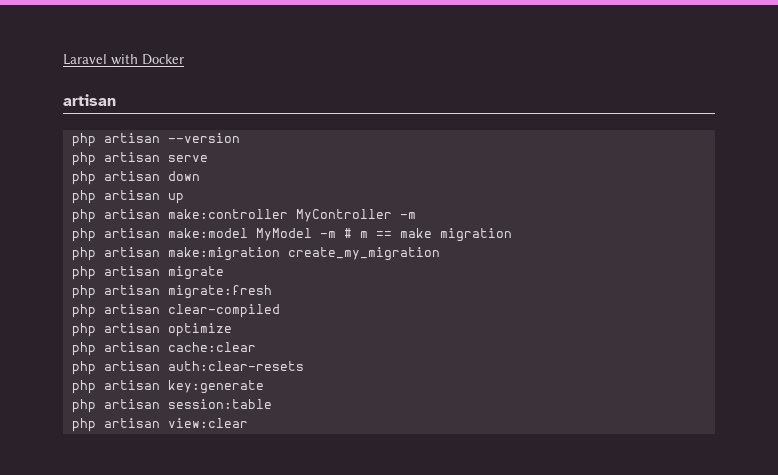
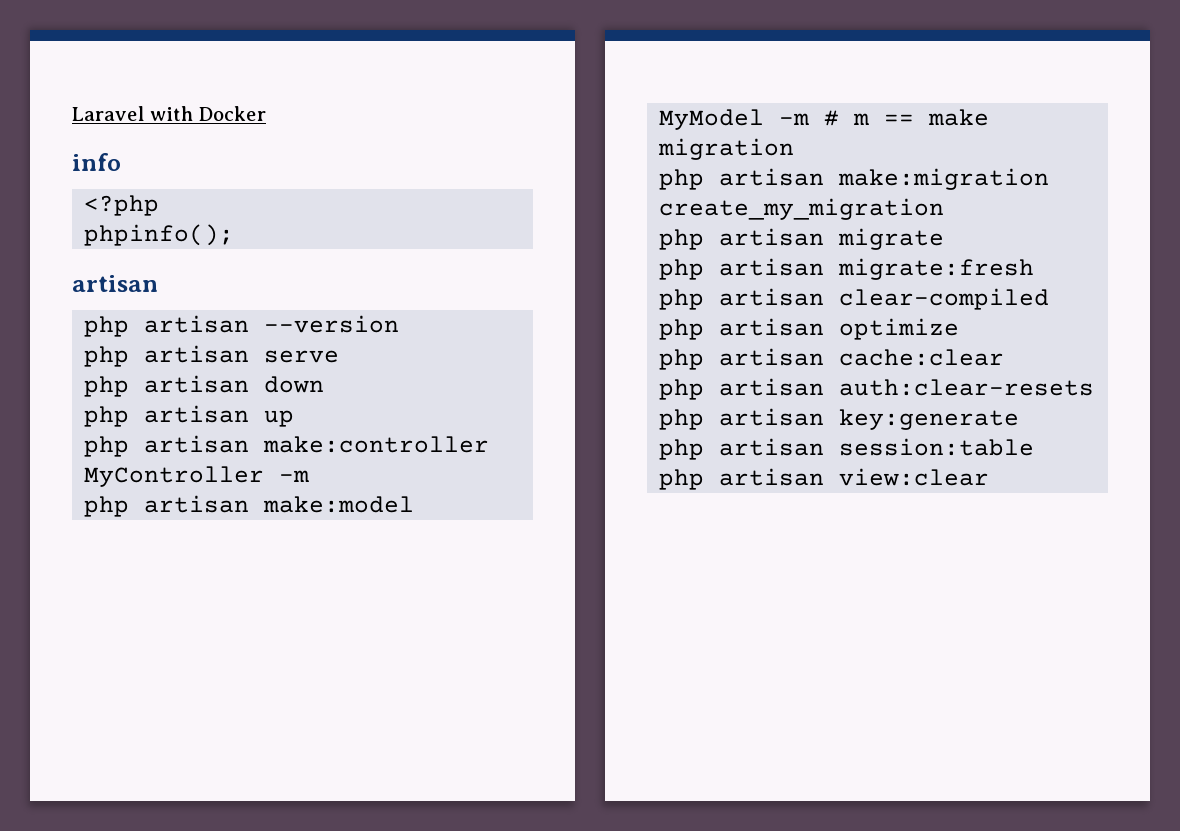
+ info
+ <?php
+ phpinfo();

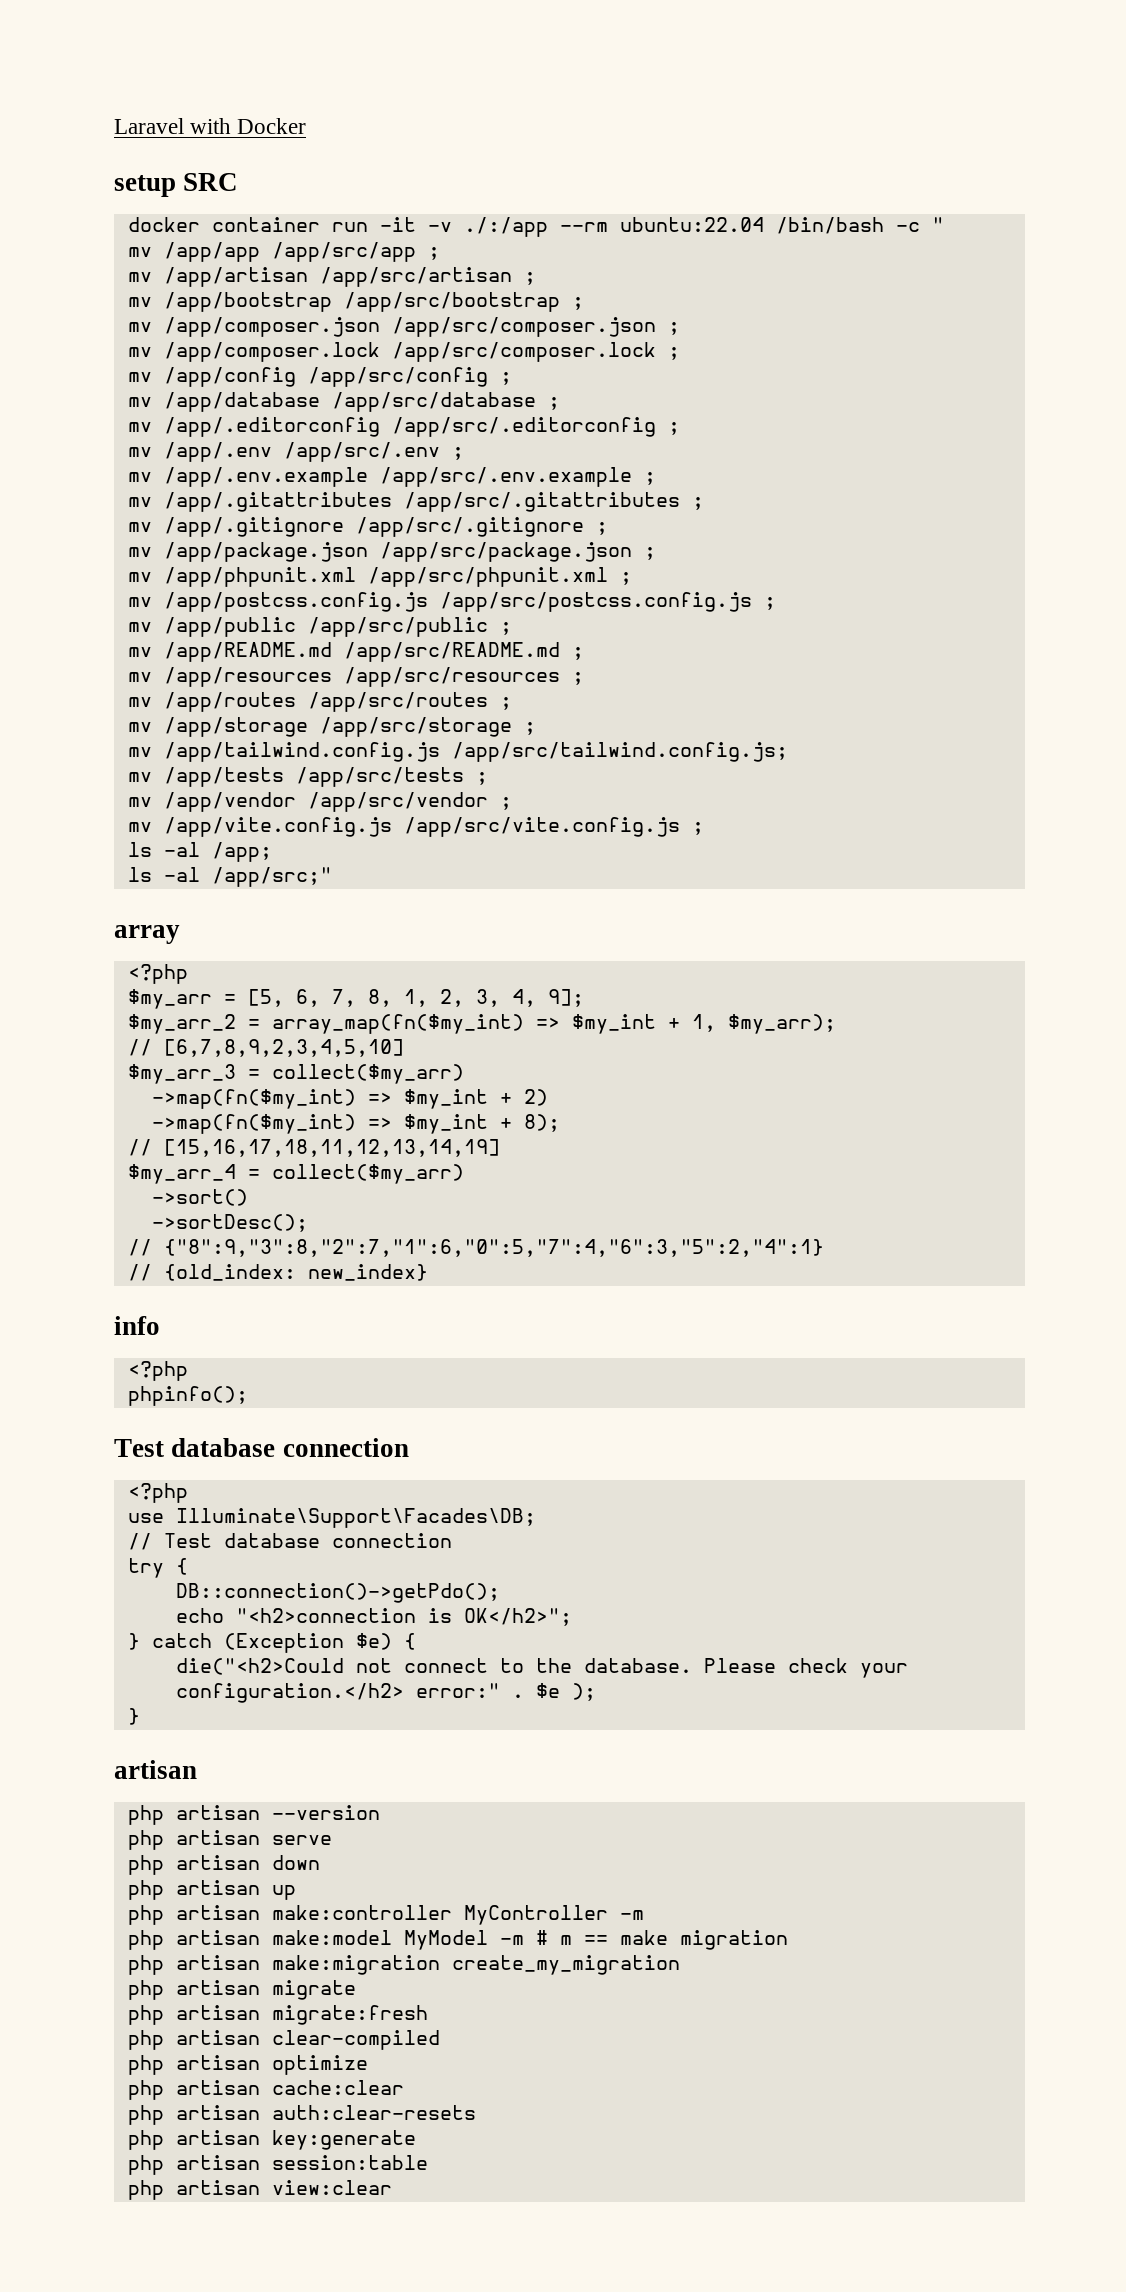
+ setup SRC
+ docker container run -it -v ./:/app --rm ubuntu:22.04 /bin/bash -c "
+ mv /app/app /app/src/app ;
+ mv /app/artisan /app/src/artisan ;
+ mv /app/bootstrap /app/src/bootstrap ;
+ mv /app/composer.json /app/src/composer.json ;
+ mv /app/composer.lock /app/src/composer.lock ;
+ mv /app/config /app/src/config ;
+ mv /app/database /app/src/database ;
+ mv /app/.editorconfig /app/src/.editorconfig ;
+ mv /app/.env /app/src/.env ;
+ mv /app/.env.example /app/src/.env.example ;
+ mv /app/.gitattributes /app/src/.gitattributes ;
+ mv /app/.gitignore /app/src/.gitignore ;
+ mv /app/package.json /app/src/package.json ;
+ mv /app/phpunit.xml /app/src/phpunit.xml ;
+ mv /app/postcss.config.js /app/src/postcss.config.js ;
+ mv /app/public /app/src/public ;
+ mv /app/README.md /app/src/README.md ;
+ mv /app/resources /app/src/resources ;
+ mv /app/routes /app/src/routes ;
+ mv /app/storage /app/src/storage ;
+ mv /app/tailwind.config.js /app/src/tailwind.config.js;
+ mv /app/tests /app/src/tests ;
+ mv /app/vendor /app/src/vendor ;
+ mv /app/vite.config.js /app/src/vite.config.js ;
+ ls -al /app;
+ ls -al /app/src;"
+ array
+ <?php
+ $my_arr = [5, 6, 7, 8, 1, 2, 3, 4, 9];
+ $my_arr_2 = array_map(fn($my_int) => $my_int + 1, $my_arr);
+ // [6,7,8,9,2,3,4,5,10]
+ $my_arr_3 = collect($my_arr)
+ ->map(fn($my_int) => $my_int + 2)
+ ->map(fn($my_int) => $my_int + 8);
+ // [15,16,17,18,11,12,13,14,19]
+ $my_arr_4 = collect($my_arr)
+ ->sort()
+ ->sortDesc();
+ // {"8":9,"3":8,"2":7,"1":6,"0":5,"7":4,"6":3,"5":2,"4":1}
+ // {old_index: new_index}
  info
  <?php
  phpinfo();
+ Test database connection
+ <?php
+ use Illuminate\Support\Facades\DB;
+ // Test database connection
+ try {
+ DB::connection()->getPdo();
+ echo "<h2>connection is OK</h2>";
+ } catch (Exception $e) {
+ die("<h2>Could not connect to the database. Please check your configuration.</h2> error:" . $e );
+ }

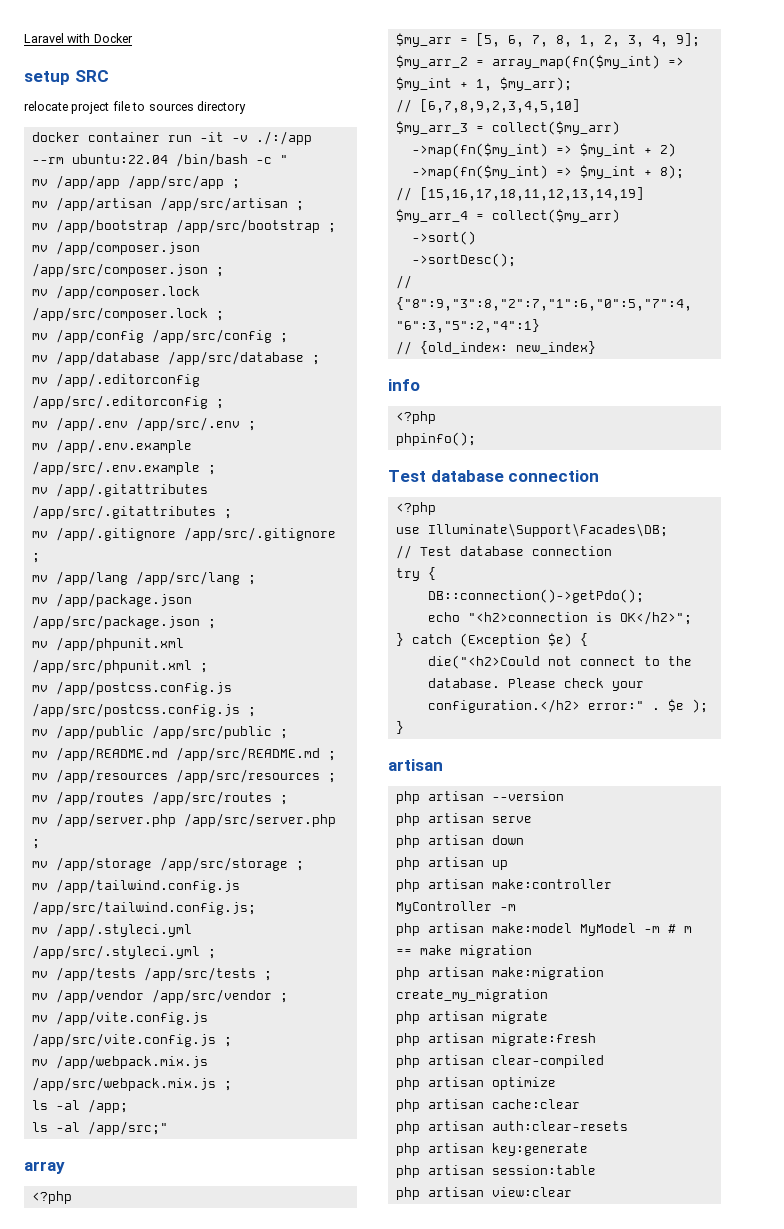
+ relocate project file to sources directory
+ mv /app/lang /app/src/lang ;
+ mv /app/server.php /app/src/server.php ;
+ mv /app/.styleci.yml /app/src/.styleci.yml ;
+ mv /app/webpack.mix.js /app/src/webpack.mix.js ;

